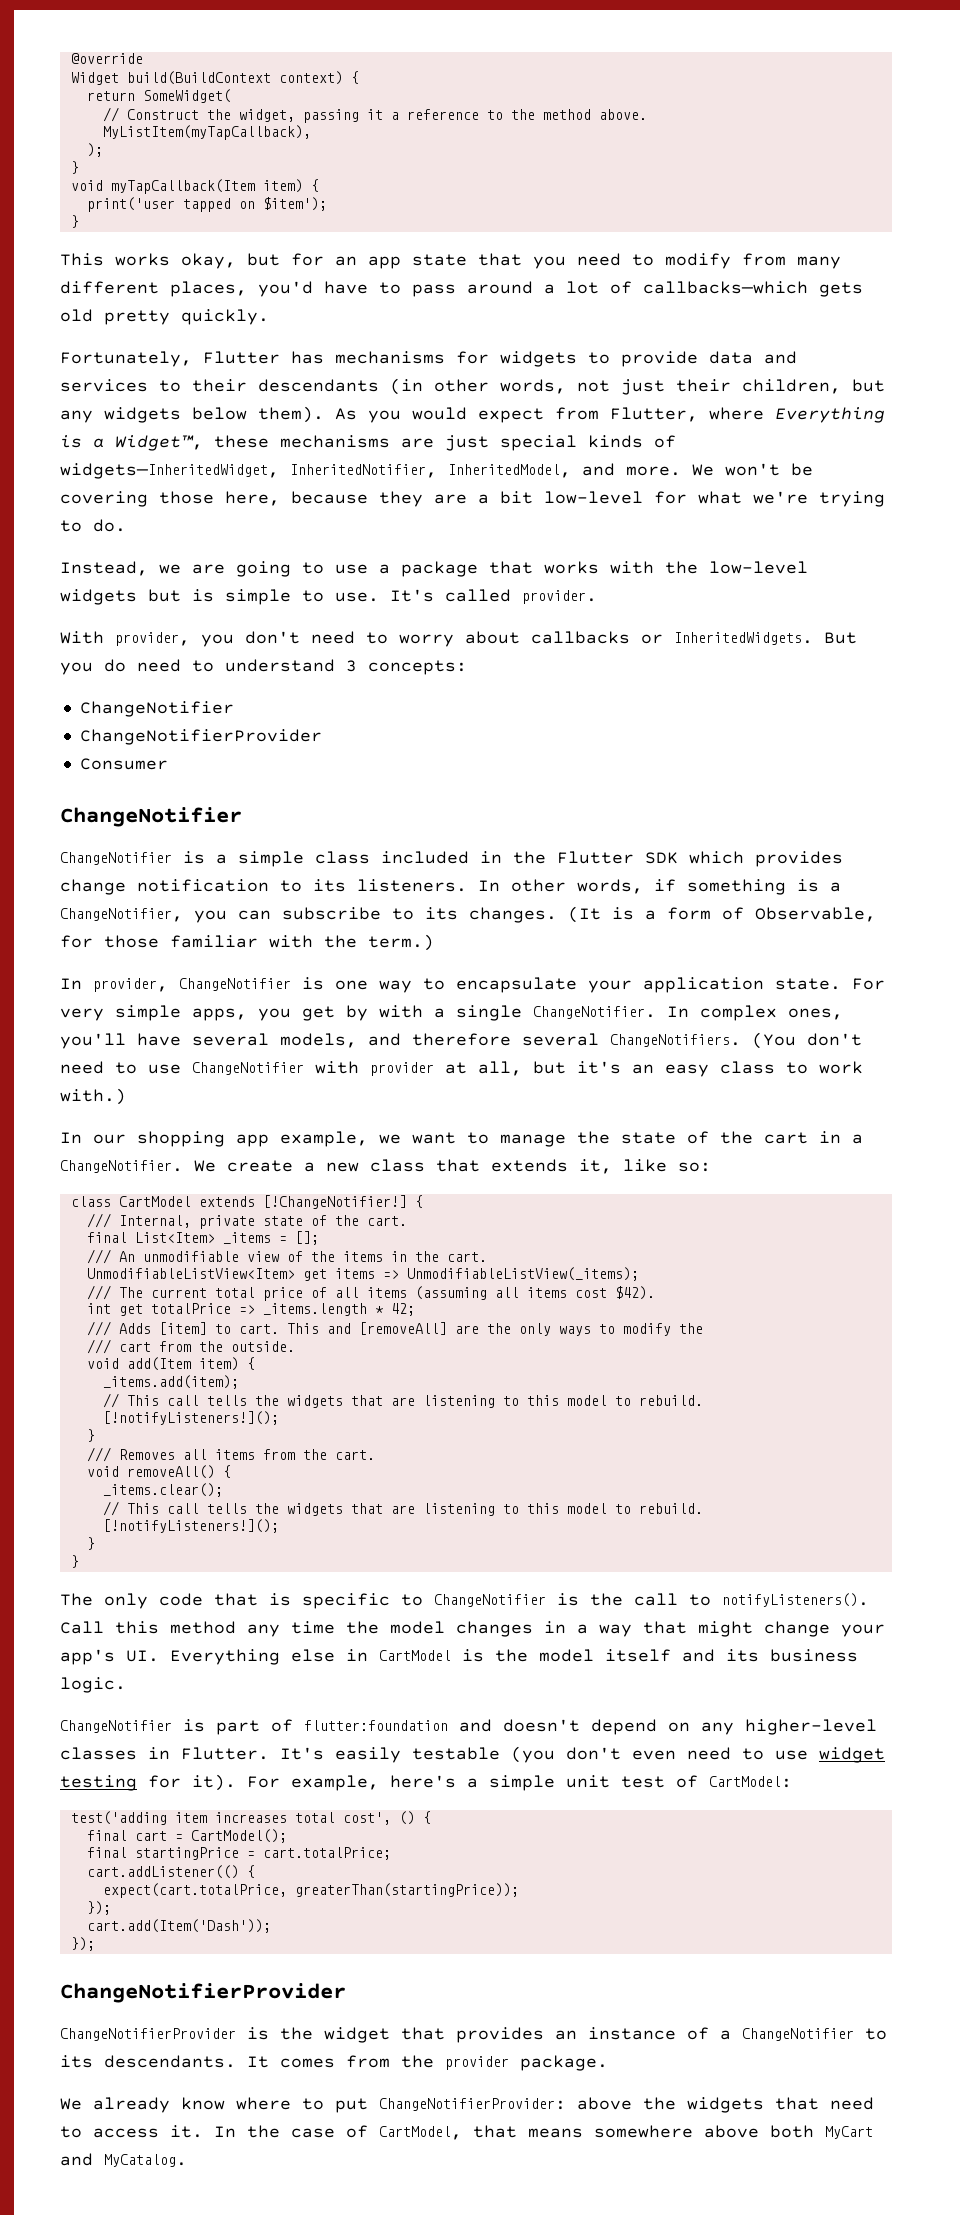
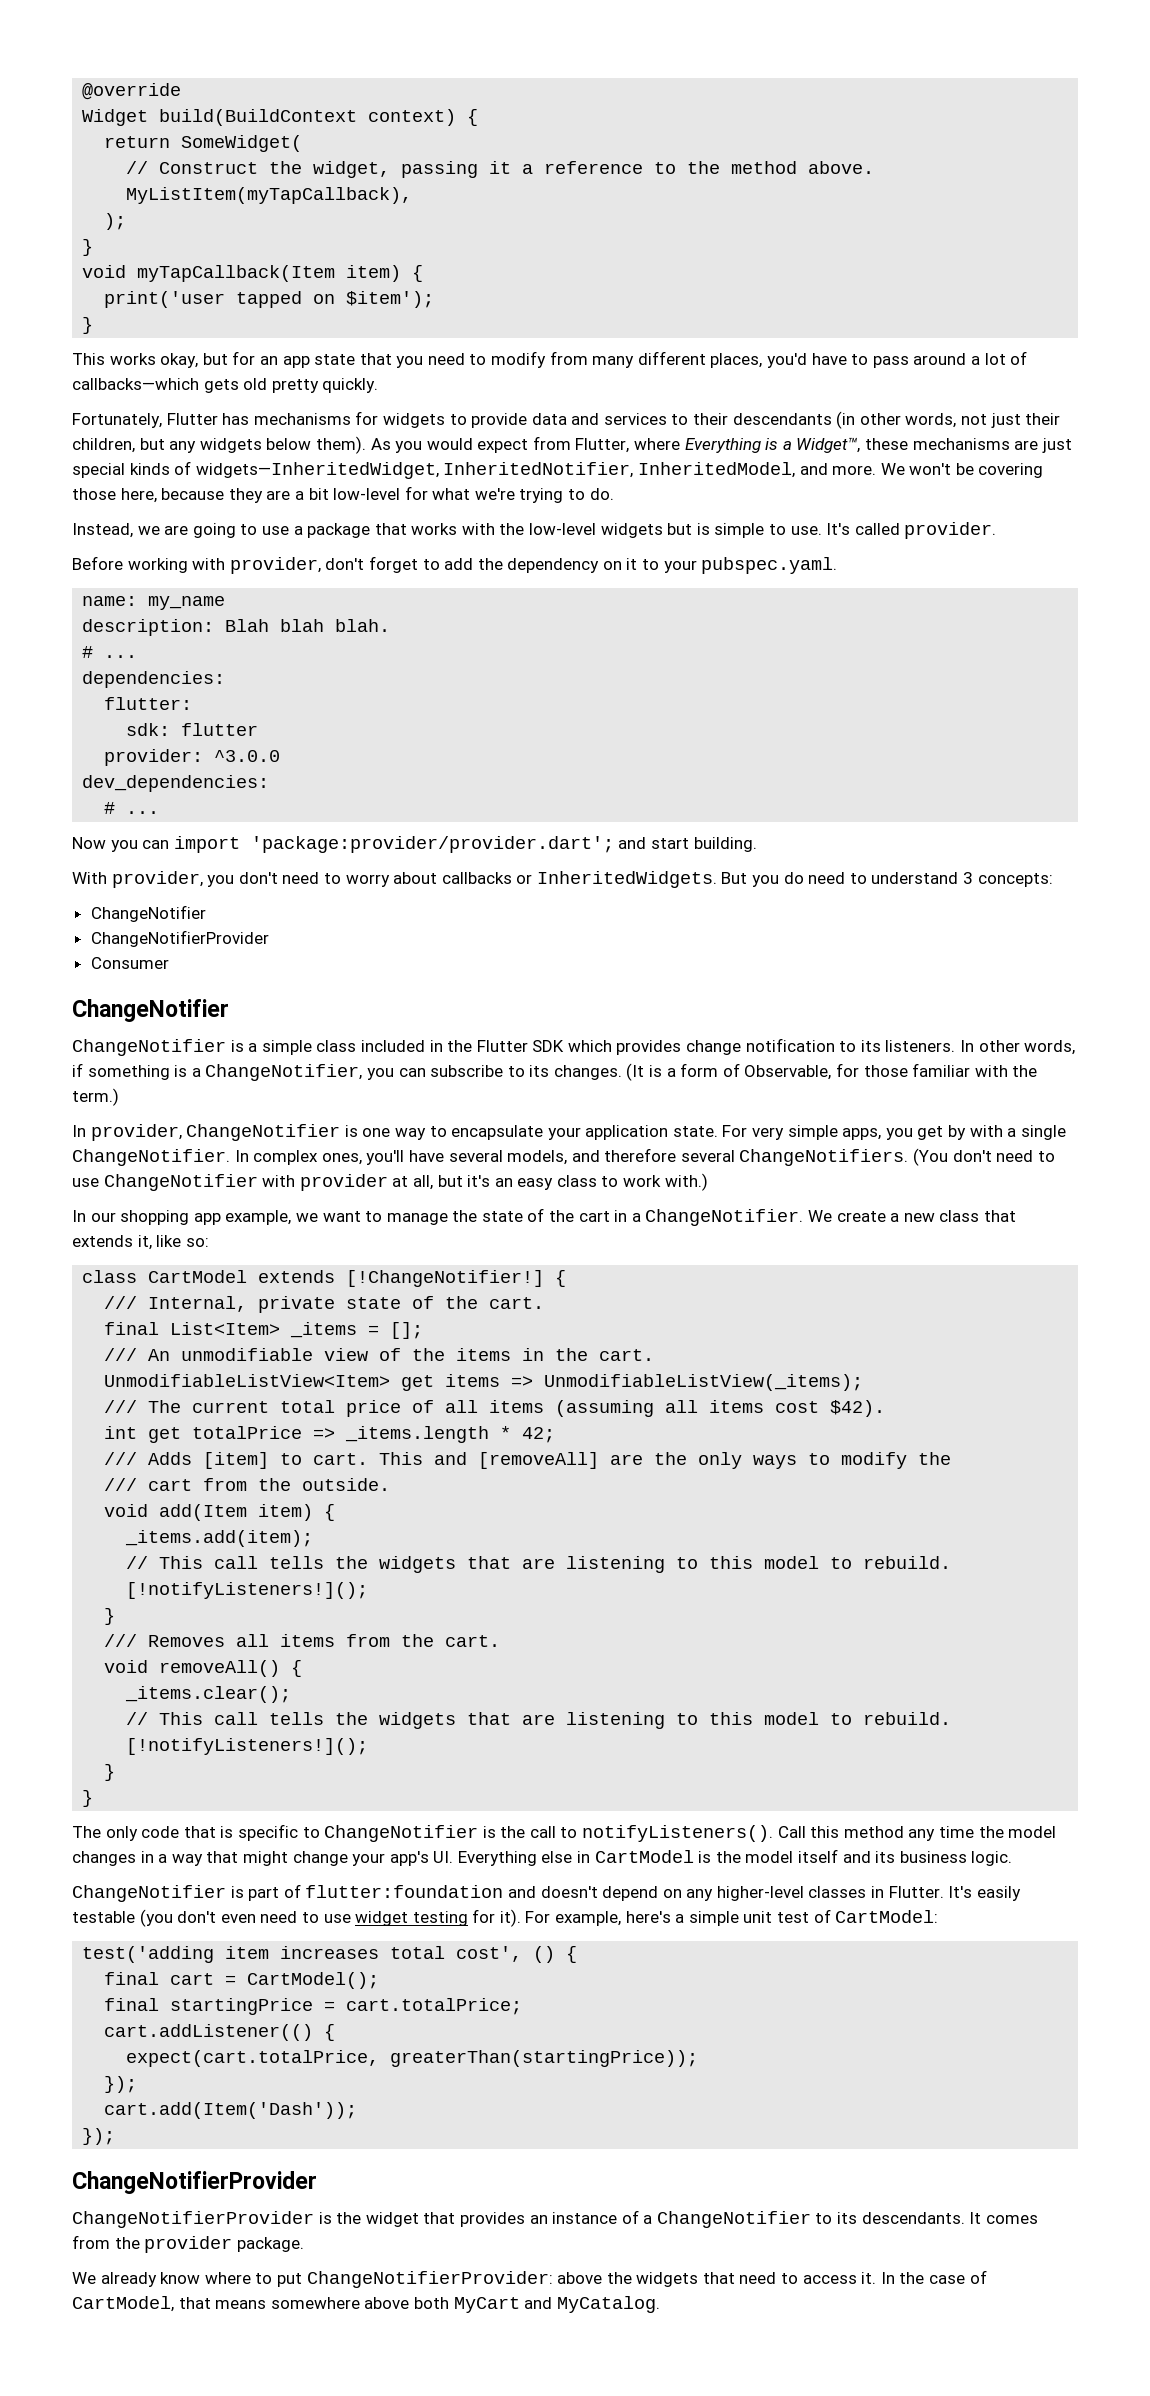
+ Before working with provider, don't forget to add the dependency on it to your pubspec.yaml.
+ name: my_name
+ description: Blah blah blah.
+ # ...
+ dependencies:
+ flutter:
+ sdk: flutter
+ provider: ^3.0.0
+ dev_dependencies:
+ # ...
+ Now you can import 'package:provider/provider.dart'; and start building.

